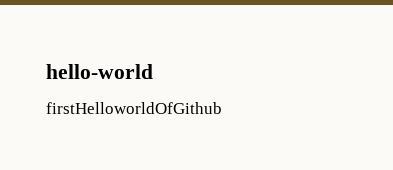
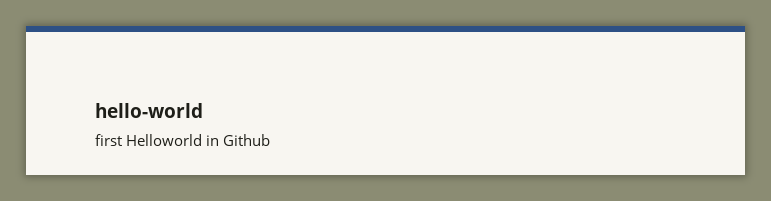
- firstHelloworldOfGithub
+ first Helloworld in Github

